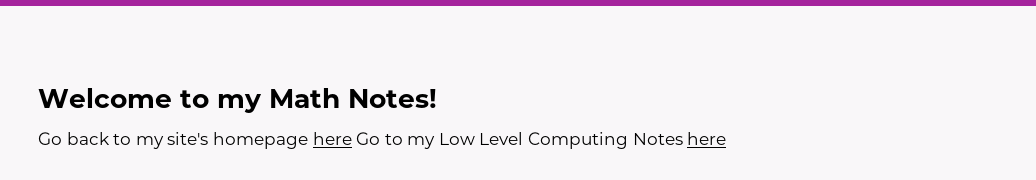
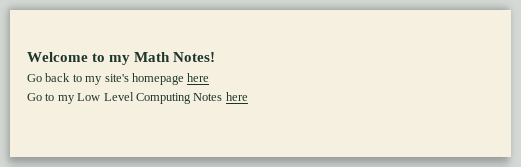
- Go back to my site's homepage here Go to my Low Level Computing Notes here
+ Go back to my site's homepage here
+ Go to my Low Level Computing Notes here

